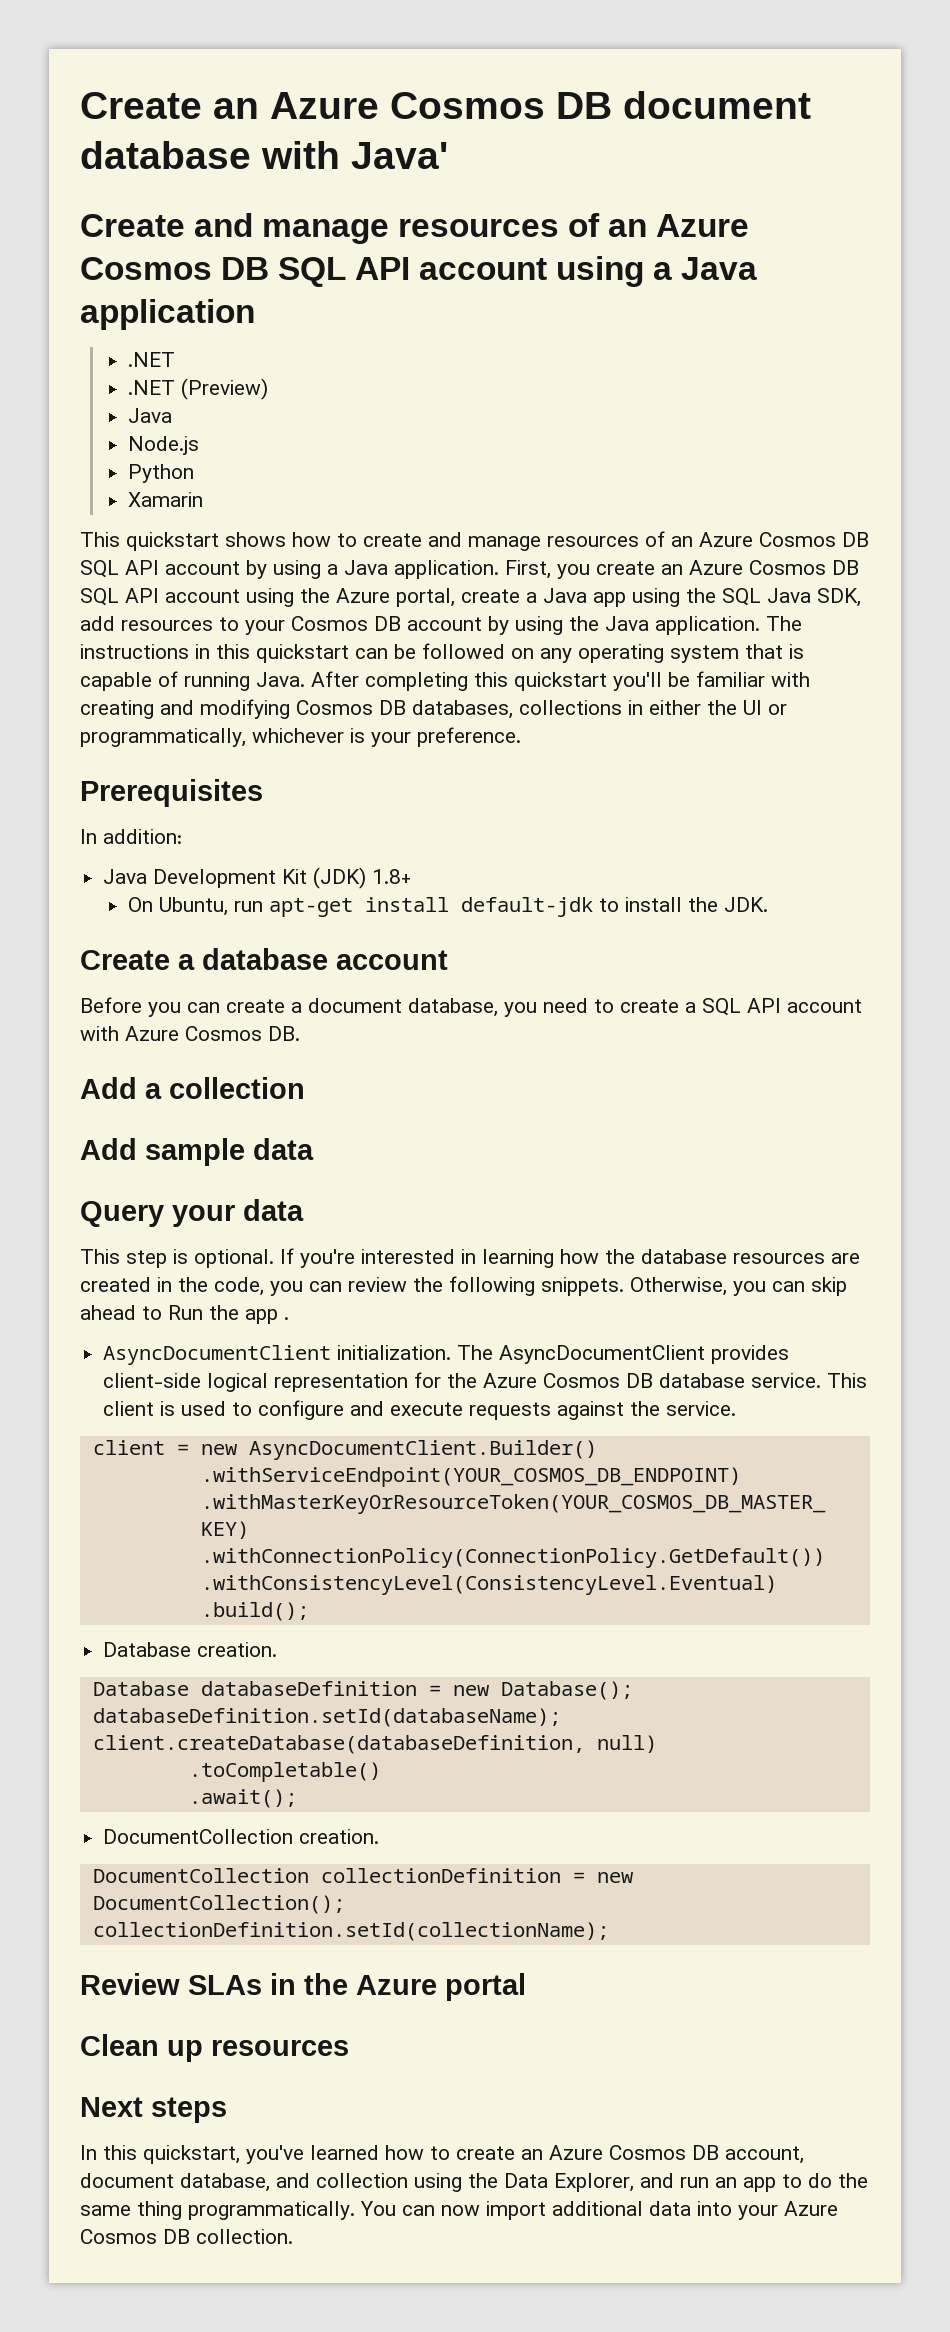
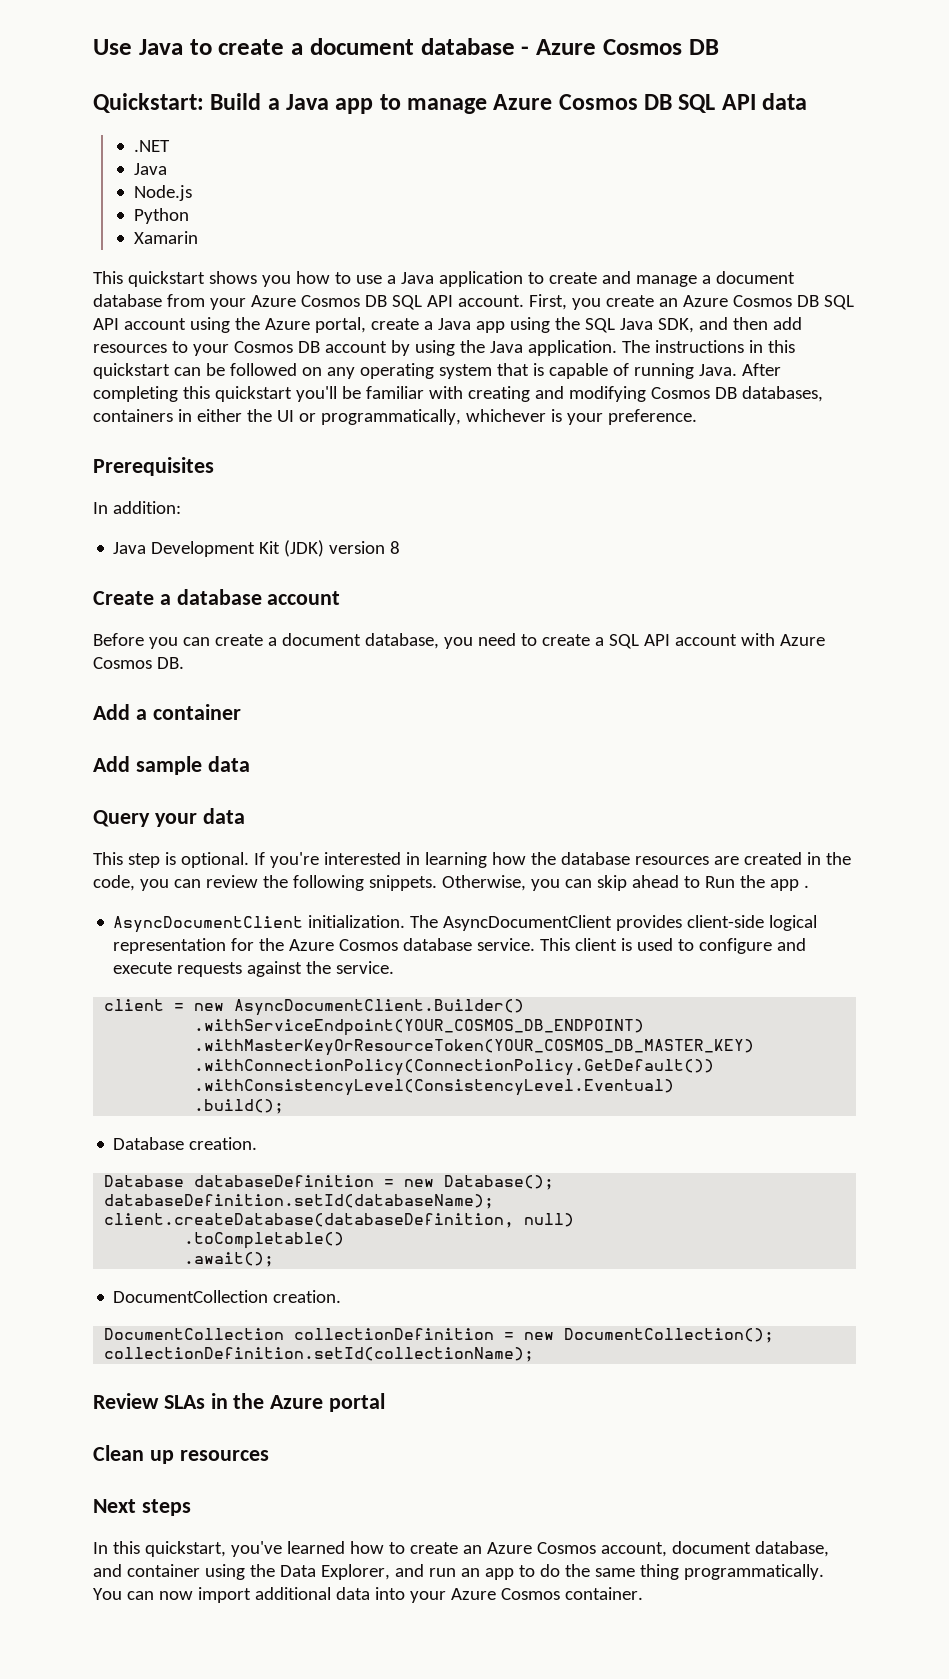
- Create an Azure Cosmos DB document database with Java'
- Create and manage resources of an Azure Cosmos DB SQL API account using a Java application
+ Use Java to create a document database - Azure Cosmos DB
+ Quickstart: Build a Java app to manage Azure Cosmos DB SQL API data
  .NET
- .NET (Preview)
- This quickstart shows how to create and manage resources of an Azure Cosmos DB SQL API account by using a Java application.
+ This quickstart shows you how to use a Java application to create and manage a document database from your Azure Cosmos DB SQL API account.
- First, you create an Azure Cosmos DB SQL API account using the Azure portal, create a Java app using the SQL Java SDK, add resources to your Cosmos DB account by using the Java application.
+ First, you create an Azure Cosmos DB SQL API account using the Azure portal, create a Java app using the SQL Java SDK, and then add resources to your Cosmos DB account by using the Java application.
- After completing this quickstart you'll be familiar with creating and modifying Cosmos DB databases, collections in either the UI or programmatically, whichever is your preference.
+ After completing this quickstart you'll be familiar with creating and modifying Cosmos DB databases, containers in either the UI or programmatically, whichever is your preference.
- Java Development Kit (JDK) 1.8+
- On Ubuntu, run apt-get install default-jdk to install the JDK.
+ Java Development Kit (JDK) version 8
- Add a collection
+ Add a container
- The AsyncDocumentClient provides client-side logical representation for the Azure Cosmos DB database service.
+ The AsyncDocumentClient provides client-side logical representation for the Azure Cosmos database service.
- In this quickstart, you've learned how to create an Azure Cosmos DB account, document database, and collection using the Data Explorer, and run an app to do the same thing programmatically.
+ In this quickstart, you've learned how to create an Azure Cosmos account, document database, and container using the Data Explorer, and run an app to do the same thing programmatically.
- You can now import additional data into your Azure Cosmos DB collection.
+ You can now import additional data into your Azure Cosmos container.

